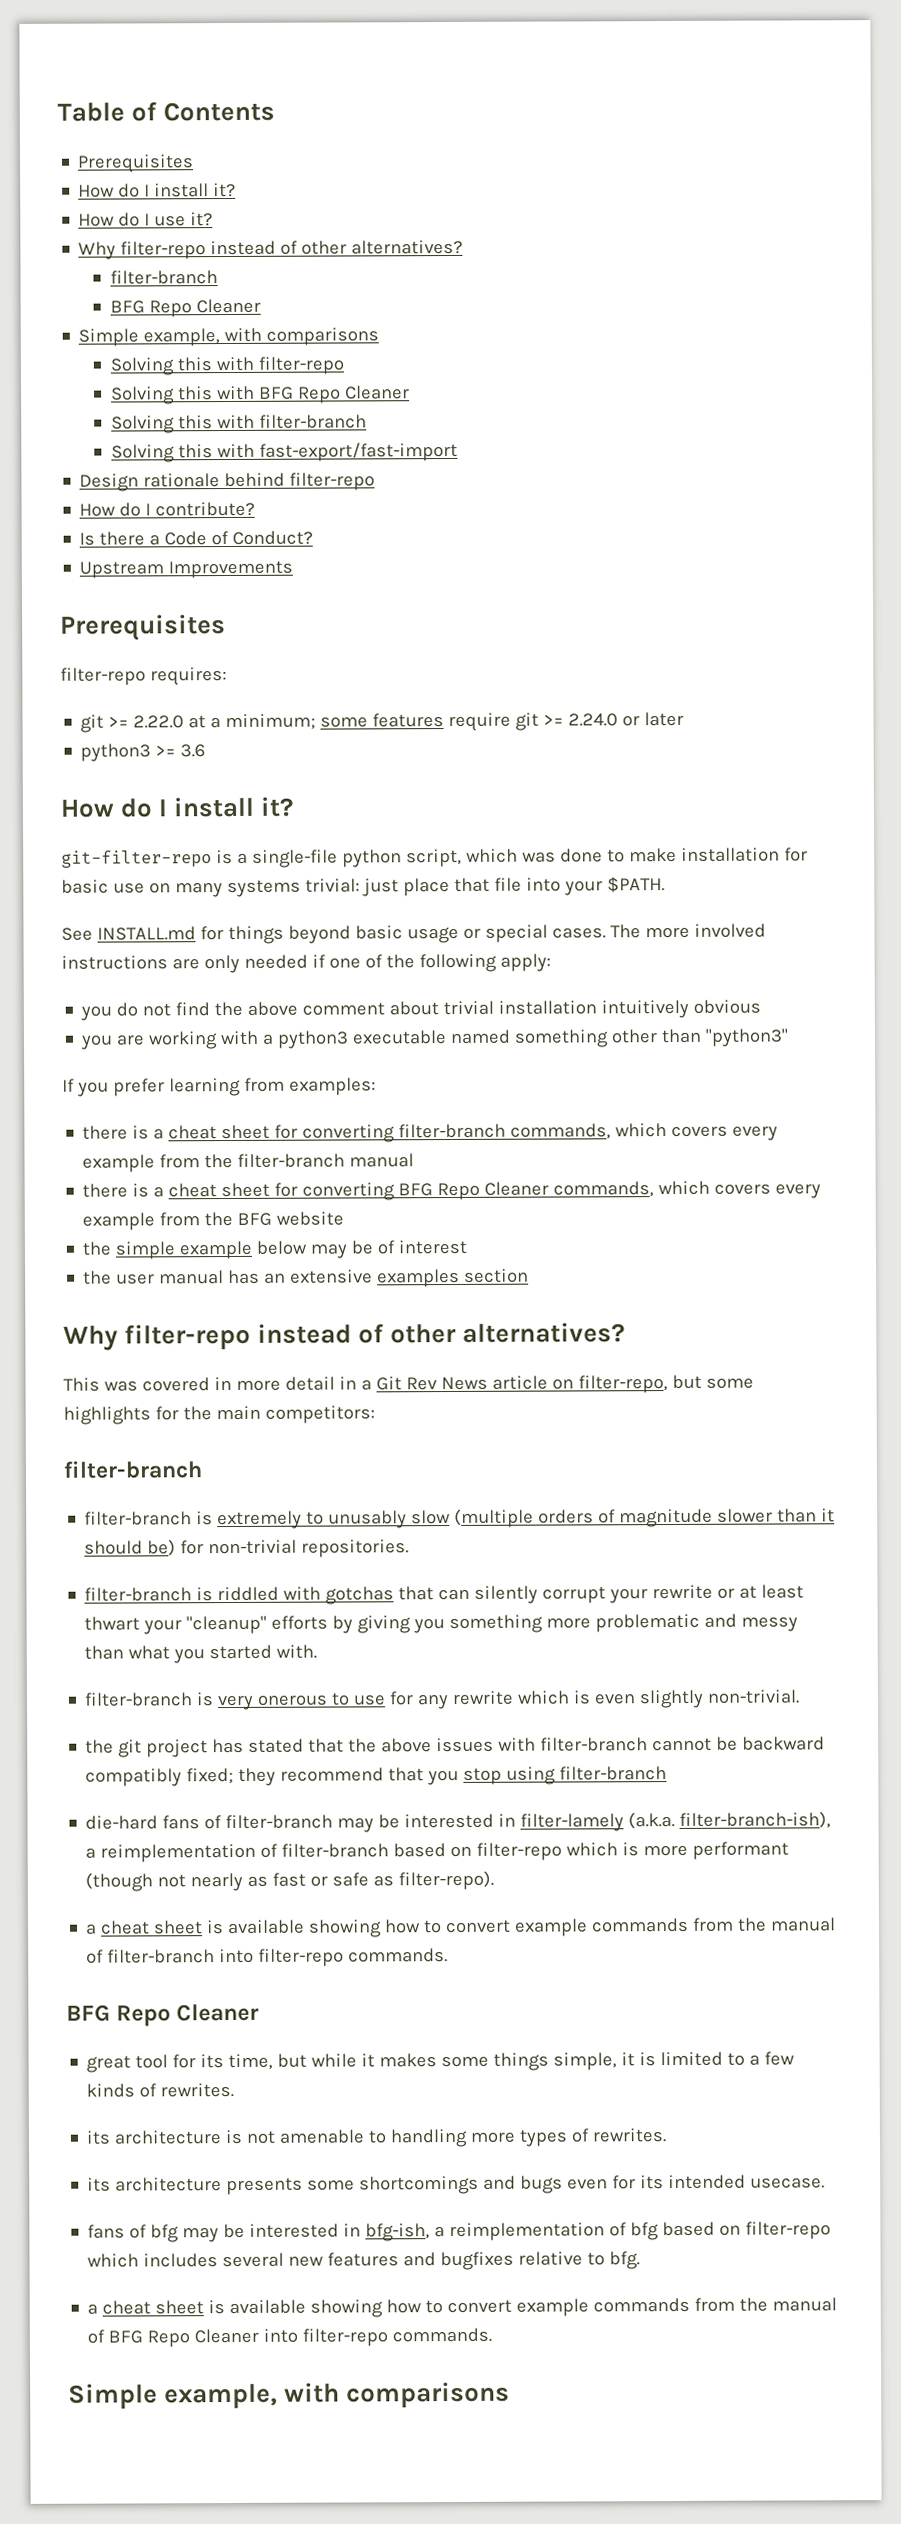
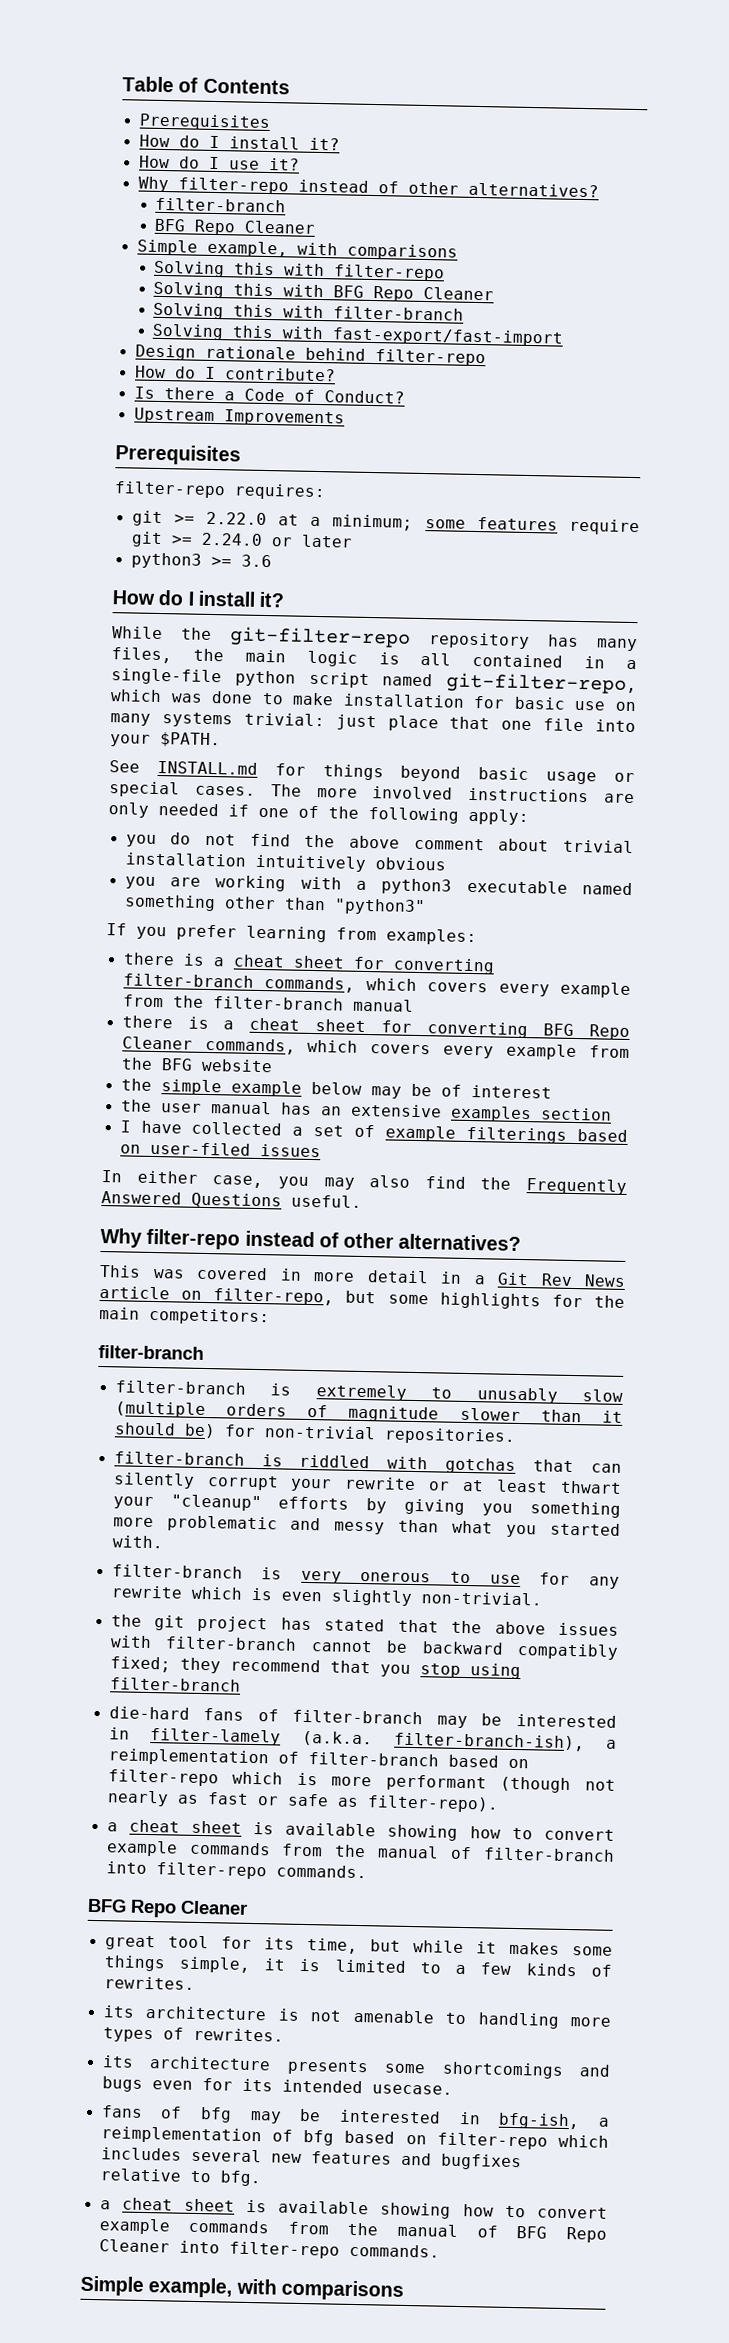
- git-filter-repo is a single-file python script, which was done to make installation for basic use on many systems trivial: just place that file into your $PATH.
+ While the git-filter-repo repository has many files, the main logic is all contained in a single-file python script named git-filter-repo, which was done to make installation for basic use on many systems trivial: just place that one file into your $PATH.
+ I have collected a set of example filterings based on user-filed issues
+ In either case, you may also find the Frequently Answered Questions useful.

